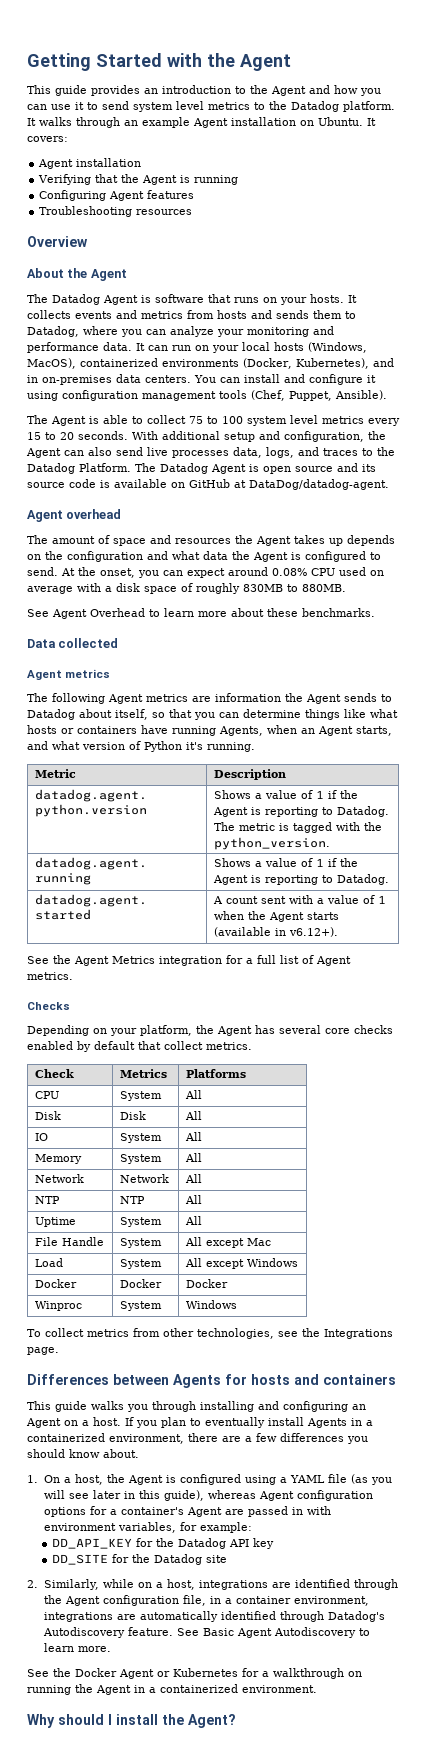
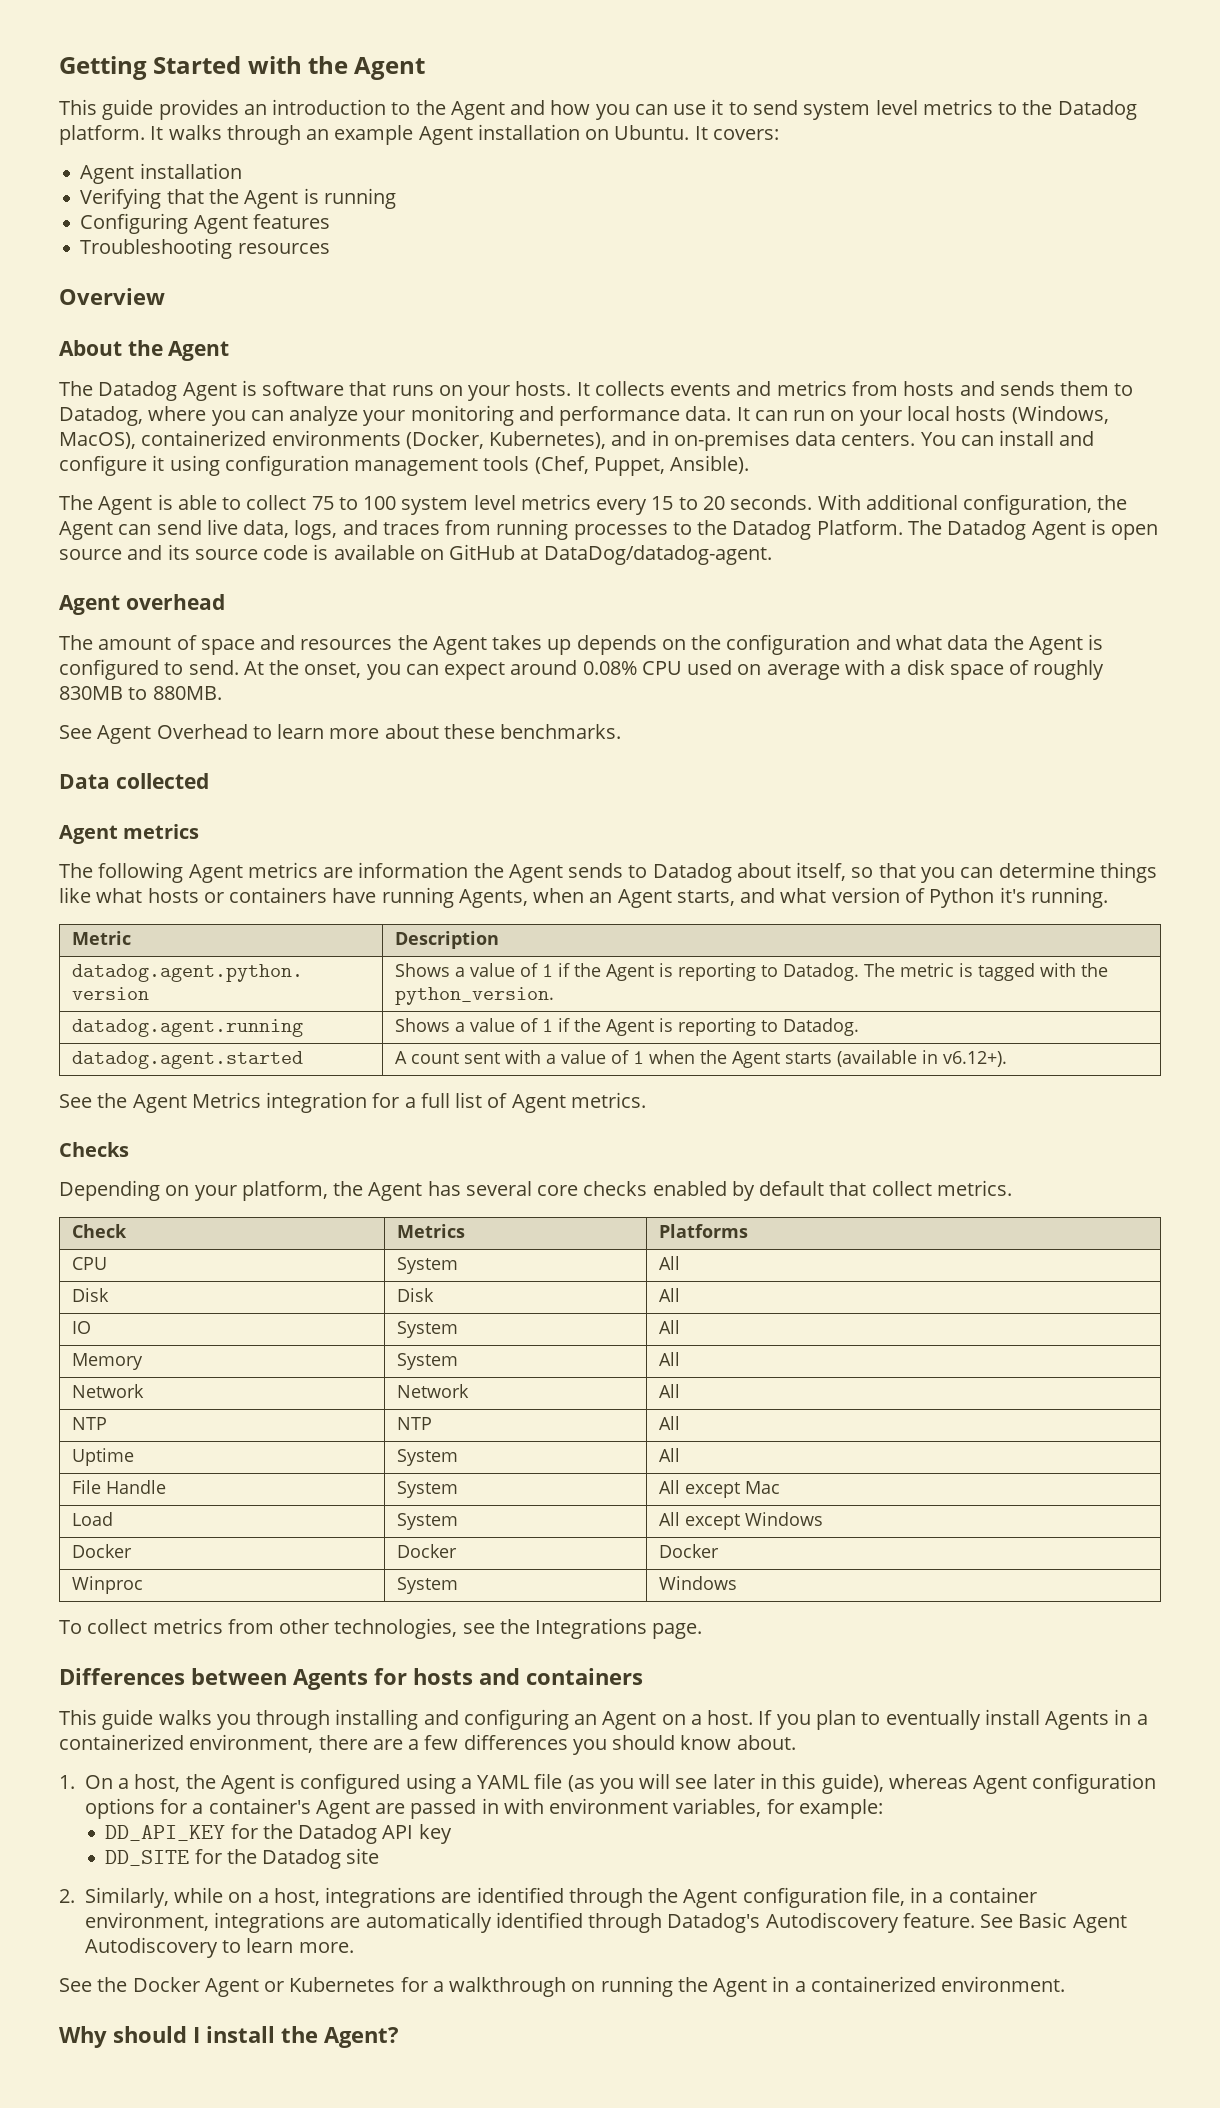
- With additional setup and configuration, the Agent can also send live processes data, logs, and traces to the Datadog Platform.
+ With additional configuration, the Agent can send live data, logs, and traces from running processes to the Datadog Platform.

